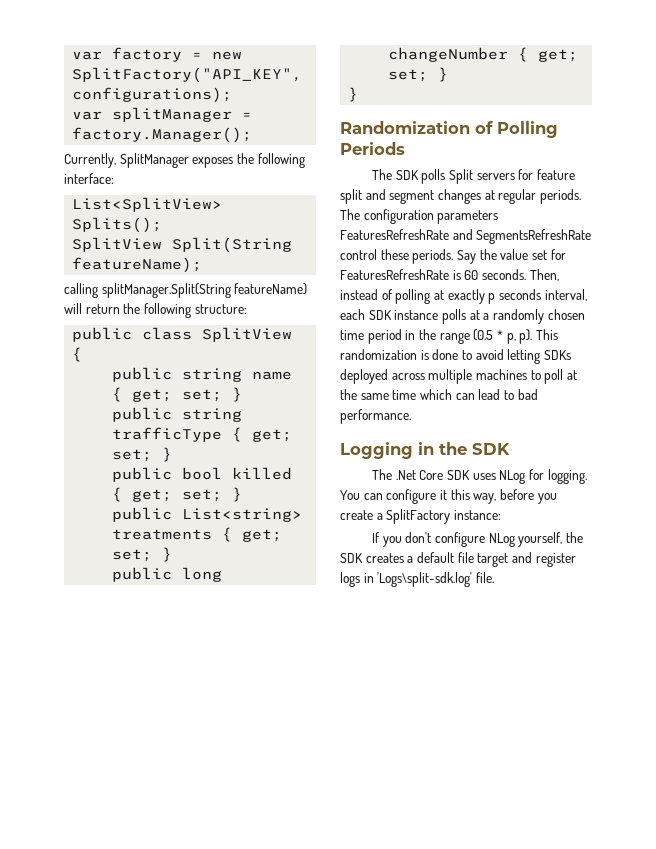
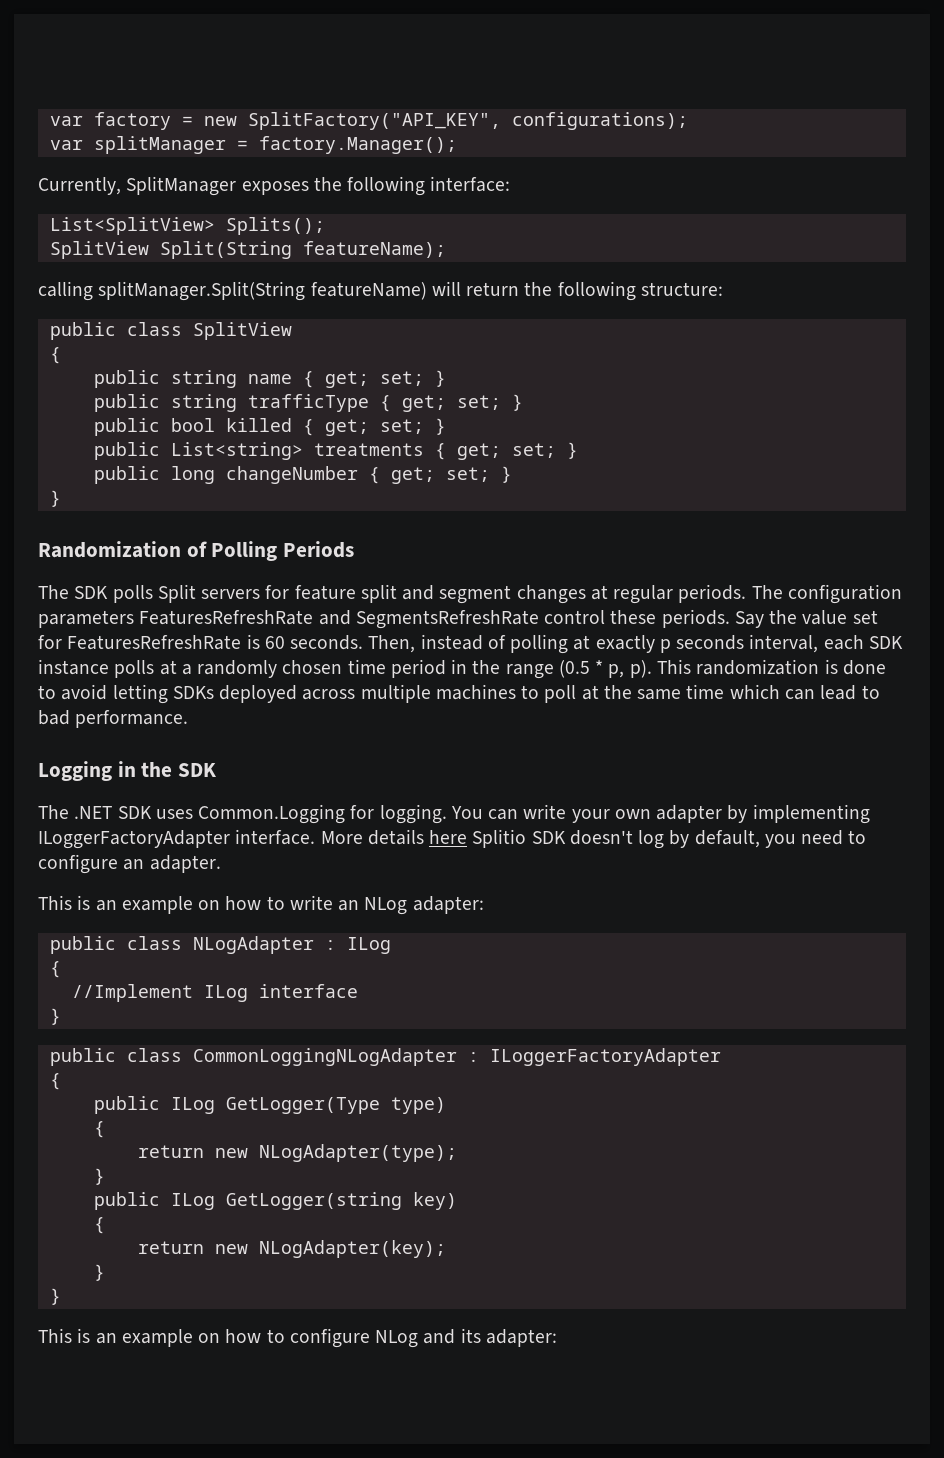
- The .Net Core SDK uses NLog for logging.
+ The .NET SDK uses Common.Logging for logging.
- You can configure it this way, before you create a SplitFactory instance:
- If you don't configure NLog yourself, the SDK creates a default file target and register logs in 'Logs\split-sdk.log' file.
+ You can write your own adapter by implementing ILoggerFactoryAdapter interface. More details here Splitio SDK doesn't log by default, you need to configure an adapter.
+ This is an example on how to write an NLog adapter:
+ public class NLogAdapter : ILog
+ {
+ //Implement ILog interface
+ }
+ public class CommonLoggingNLogAdapter : ILoggerFactoryAdapter
+ {
+ public ILog GetLogger(Type type)
+ {
+ return new NLogAdapter(type);
+ }
+ public ILog GetLogger(string key)
+ {
+ return new NLogAdapter(key);
+ }
+ }
+ This is an example on how to configure NLog and its adapter:

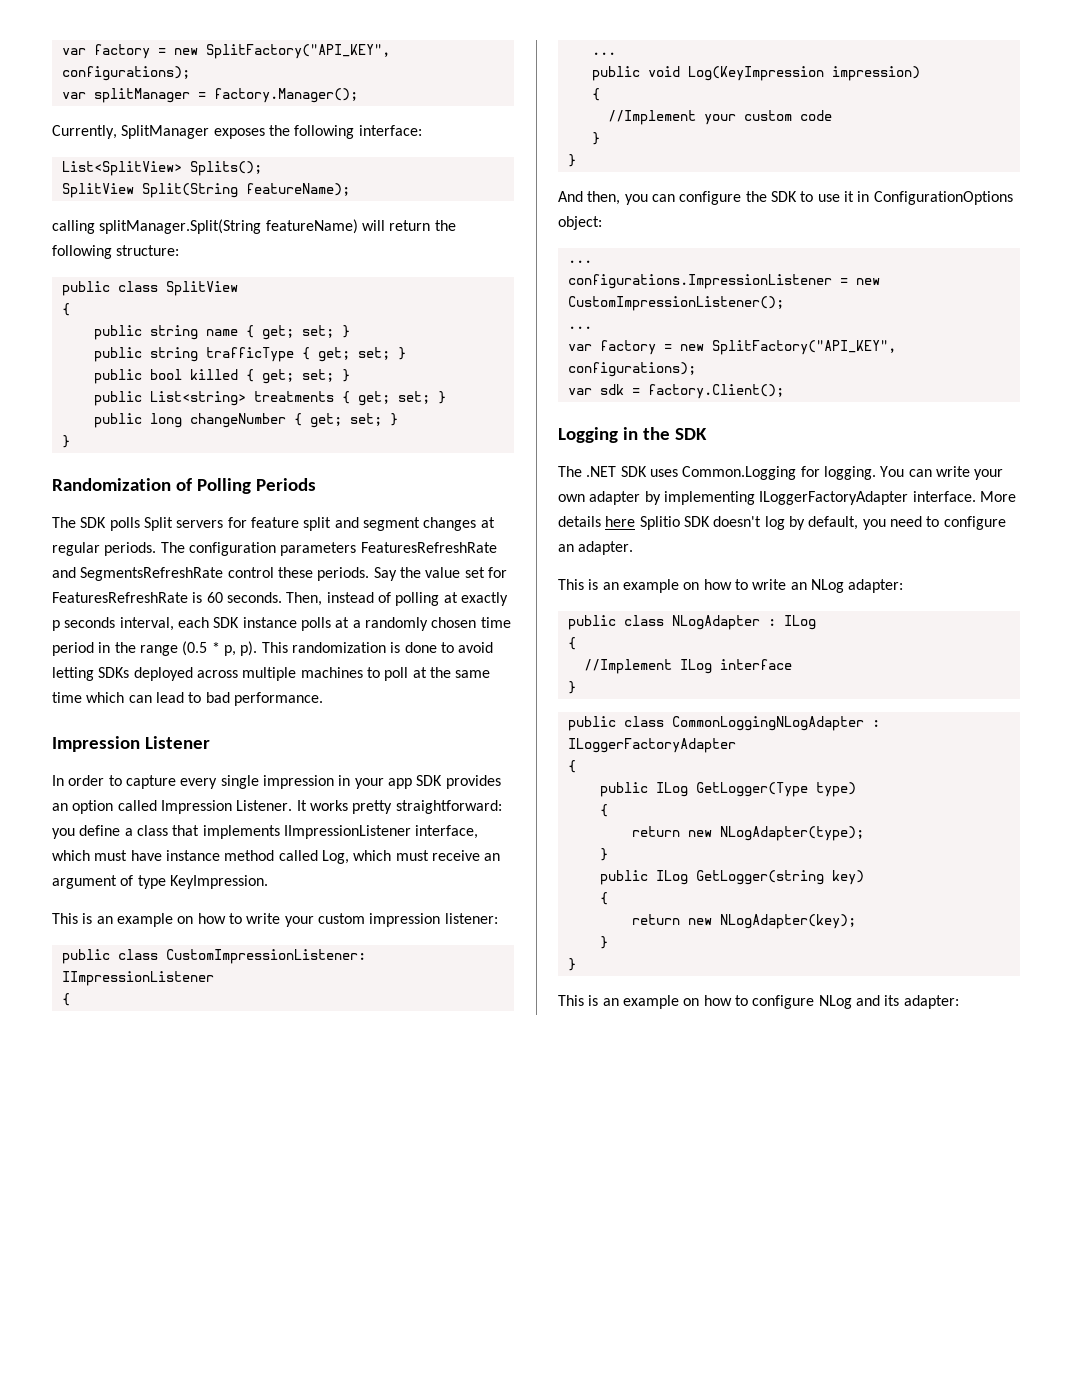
+ Impression Listener
+ In order to capture every single impression in your app SDK provides an option called Impression Listener. It works pretty straightforward: you define a class that implements IImpressionListener interface, which must have instance method called Log, which must receive an argument of type KeyImpression.
+ This is an example on how to write your custom impression listener:
+ public class CustomImpressionListener: IImpressionListener
+ {
+ ...
+ public void Log(KeyImpression impression)
+ {
+ //Implement your custom code
+ }
+ }
+ And then, you can configure the SDK to use it in ConfigurationOptions object:
+ ...
+ configurations.ImpressionListener = new CustomImpressionListener();
+ ...
+ var factory = new SplitFactory("API_KEY", configurations);
+ var sdk = factory.Client();

